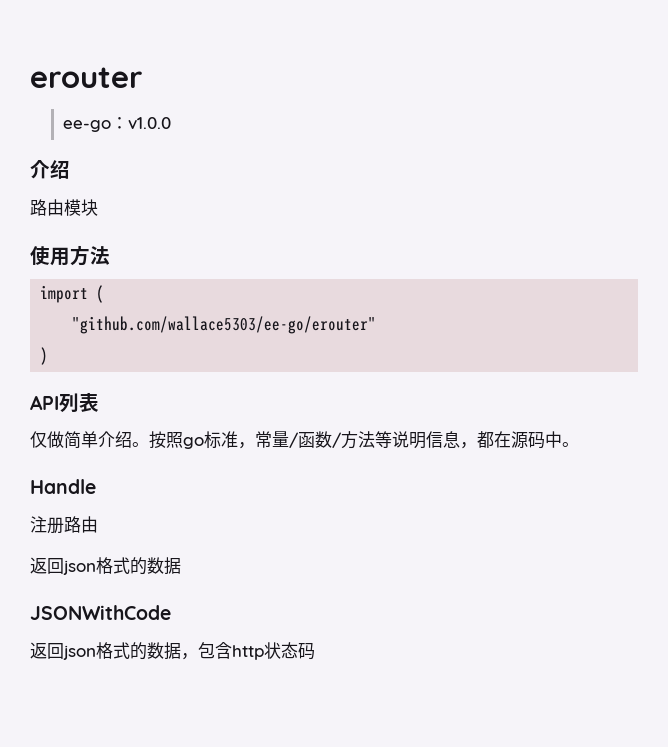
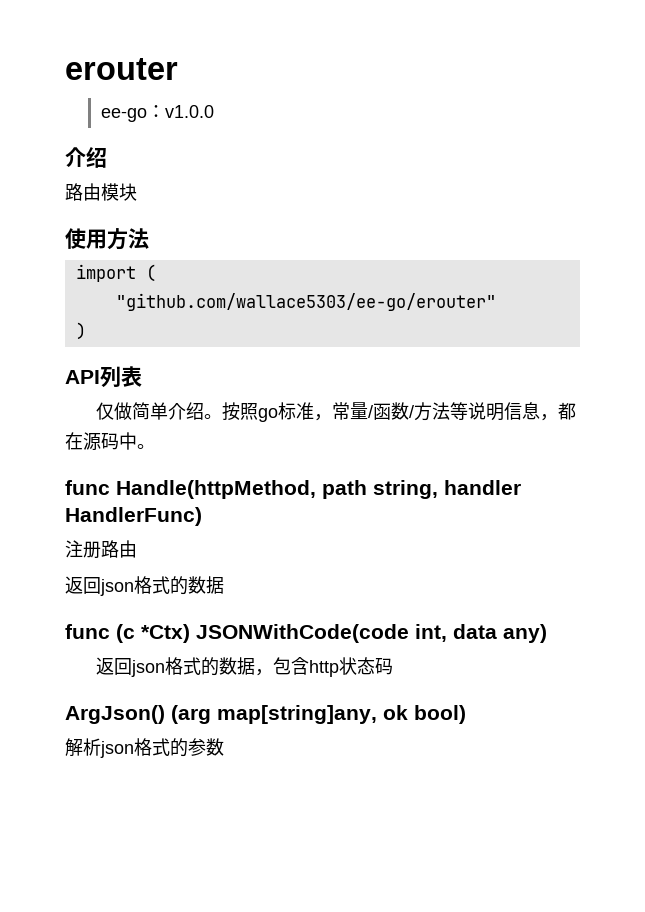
- Handle
+ func Handle(httpMethod, path string, handler HandlerFunc)
- JSONWithCode
+ func (c *Ctx) JSONWithCode(code int, data any)
+ ArgJson() (arg map[string]any, ok bool)
+ 解析json格式的参数

